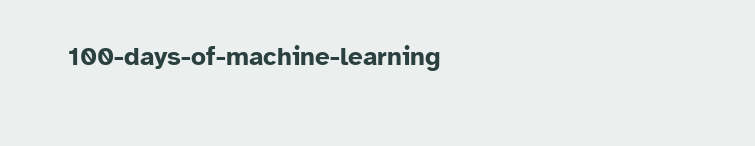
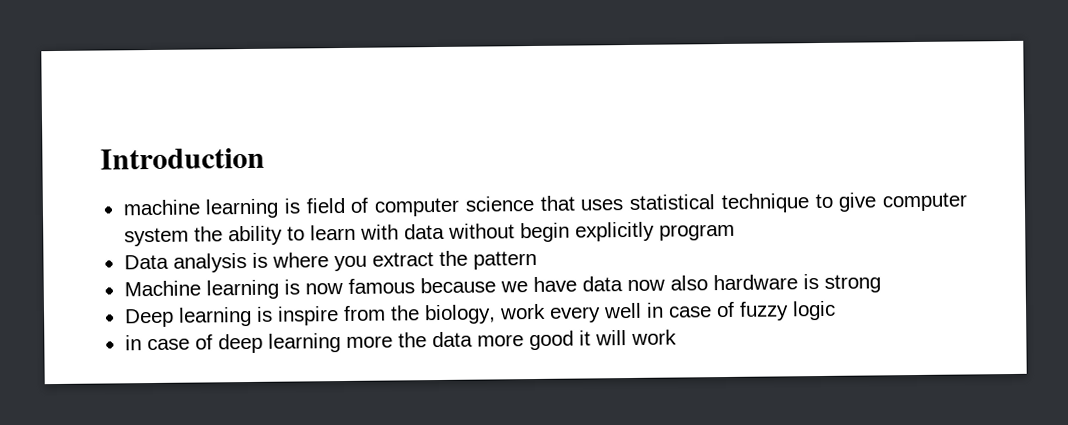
- 100-days-of-machine-learning
+ Introduction
+ machine learning is field of computer science that uses statistical technique to give computer system the ability to learn with data without begin explicitly program
+ Data analysis is where you extract the pattern
+ Machine learning is now famous because we have data now also hardware is strong
+ Deep learning is inspire from the biology, work every well in case of fuzzy logic
+ in case of deep learning more the data more good it will work

